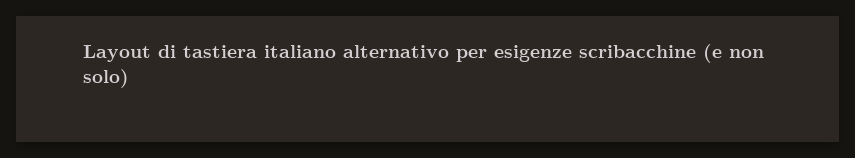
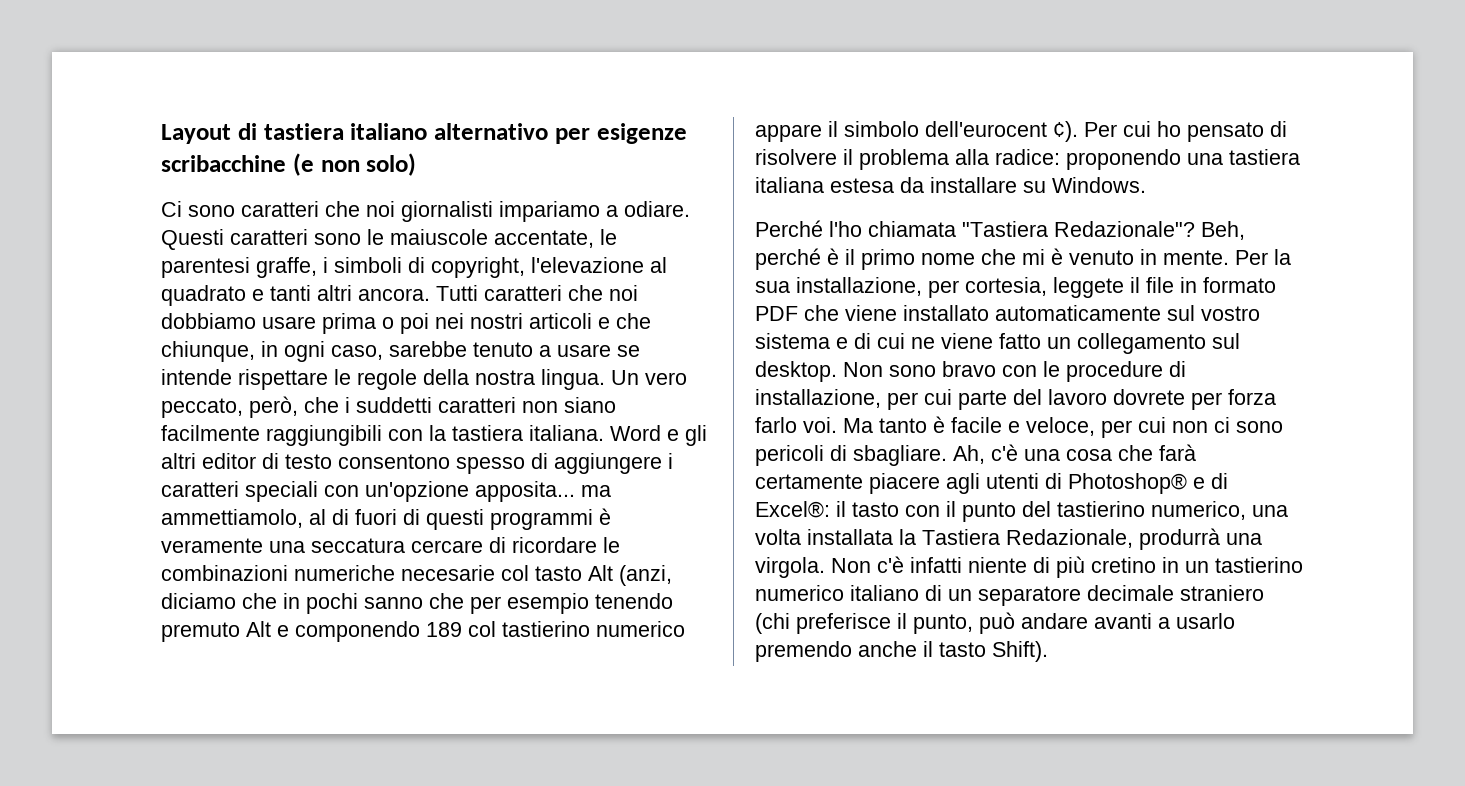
+ Ci sono caratteri che noi giornalisti impariamo a odiare. Questi caratteri sono le maiuscole accentate, le parentesi graffe, i simboli di copyright, l'elevazione al quadrato e tanti altri ancora. Tutti caratteri che noi dobbiamo usare prima o poi nei nostri articoli e che chiunque, in ogni caso, sarebbe tenuto a usare se intende rispettare le regole della nostra lingua. Un vero peccato, però, che i suddetti caratteri non siano facilmente raggiungibili con la tastiera italiana. Word e gli altri editor di testo consentono spesso di aggiungere i caratteri speciali con un'opzione apposita... ma ammettiamolo, al di fuori di questi programmi è veramente una seccatura cercare di ricordare le combinazioni numeriche necesarie col tasto Alt (anzi, diciamo che in pochi sanno che per esempio tenendo premuto Alt e componendo 189 col tastierino numerico appare il simbolo dell'eurocent ¢). Per cui ho pensato di risolvere il problema alla radice: proponendo una tastiera italiana estesa da installare su Windows.
+ Perché l'ho chiamata "Tastiera Redazionale"? Beh, perché è il primo nome che mi è venuto in mente. Per la sua installazione, per cortesia, leggete il file in formato PDF che viene installato automaticamente sul vostro sistema e di cui ne viene fatto un collegamento sul desktop. Non sono bravo con le procedure di installazione, per cui parte del lavoro dovrete per forza farlo voi. Ma tanto è facile e veloce, per cui non ci sono pericoli di sbagliare. Ah, c'è una cosa che farà certamente piacere agli utenti di Photoshop® e di Excel®: il tasto con il punto del tastierino numerico, una volta installata la Tastiera Redazionale, produrrà una virgola. Non c'è infatti niente di più cretino in un tastierino numerico italiano di un separatore decimale straniero (chi preferisce il punto, può andare avanti a usarlo premendo anche il tasto Shift).

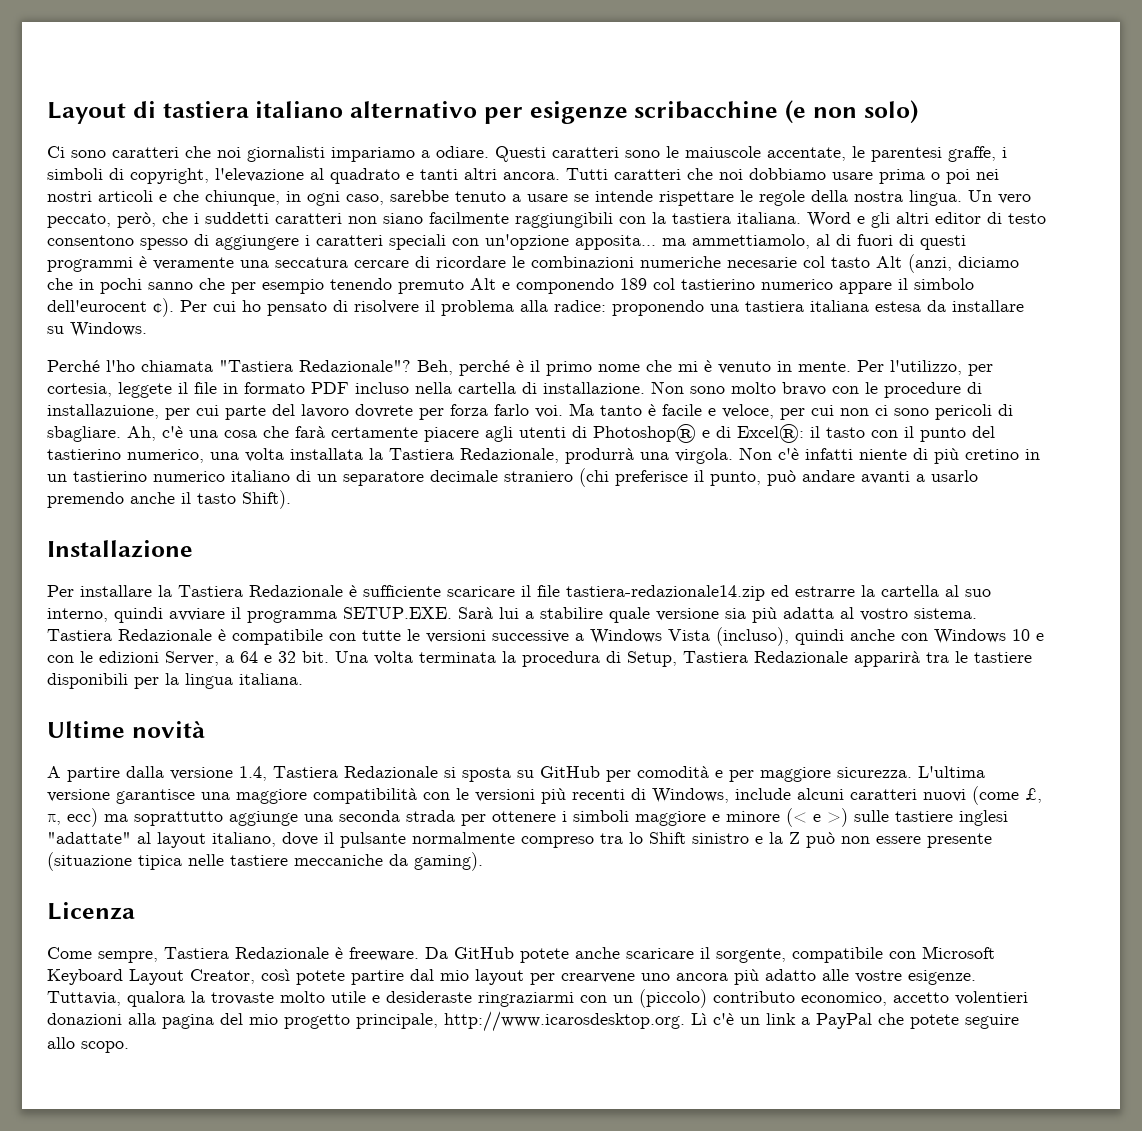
- Per la sua installazione, per cortesia, leggete il file in formato PDF che viene installato automaticamente sul vostro sistema e di cui ne viene fatto un collegamento sul desktop.
+ Per l'utilizzo, per cortesia, leggete il file in formato PDF incluso nella cartella di installazione.
- Non sono bravo con le procedure di installazione, per cui parte del lavoro dovrete per forza farlo voi.
+ Non sono molto bravo con le procedure di installazuione, per cui parte del lavoro dovrete per forza farlo voi.
+ Installazione
+ Per installare la Tastiera Redazionale è sufficiente scaricare il file tastiera-redazionale14.zip ed estrarre la cartella al suo interno, quindi avviare il programma SETUP.EXE. Sarà lui a stabilire quale versione sia più adatta al vostro sistema. Tastiera Redazionale è compatibile con tutte le versioni successive a Windows Vista (incluso), quindi anche con Windows 10 e con le edizioni Server, a 64 e 32 bit. Una volta terminata la procedura di Setup, Tastiera Redazionale apparirà tra le tastiere disponibili per la lingua italiana.
+ Ultime novità
+ A partire dalla versione 1.4, Tastiera Redazionale si sposta su GitHub per comodità e per maggiore sicurezza. L'ultima versione garantisce una maggiore compatibilità con le versioni più recenti di Windows, include alcuni caratteri nuovi (come £, π, ecc) ma soprattutto aggiunge una seconda strada per ottenere i simboli maggiore e minore (< e >) sulle tastiere inglesi "adattate" al layout italiano, dove il pulsante normalmente compreso tra lo Shift sinistro e la Z può non essere presente (situazione tipica nelle tastiere meccaniche da gaming).
+ Licenza
+ Come sempre, Tastiera Redazionale è freeware. Da GitHub potete anche scaricare il sorgente, compatibile con Microsoft Keyboard Layout Creator, così potete partire dal mio layout per crearvene uno ancora più adatto alle vostre esigenze. Tuttavia, qualora la trovaste molto utile e desideraste ringraziarmi con un (piccolo) contributo economico, accetto volentieri donazioni alla pagina del mio progetto principale, http://www.icarosdesktop.org. Lì c'è un link a PayPal che potete seguire allo scopo.

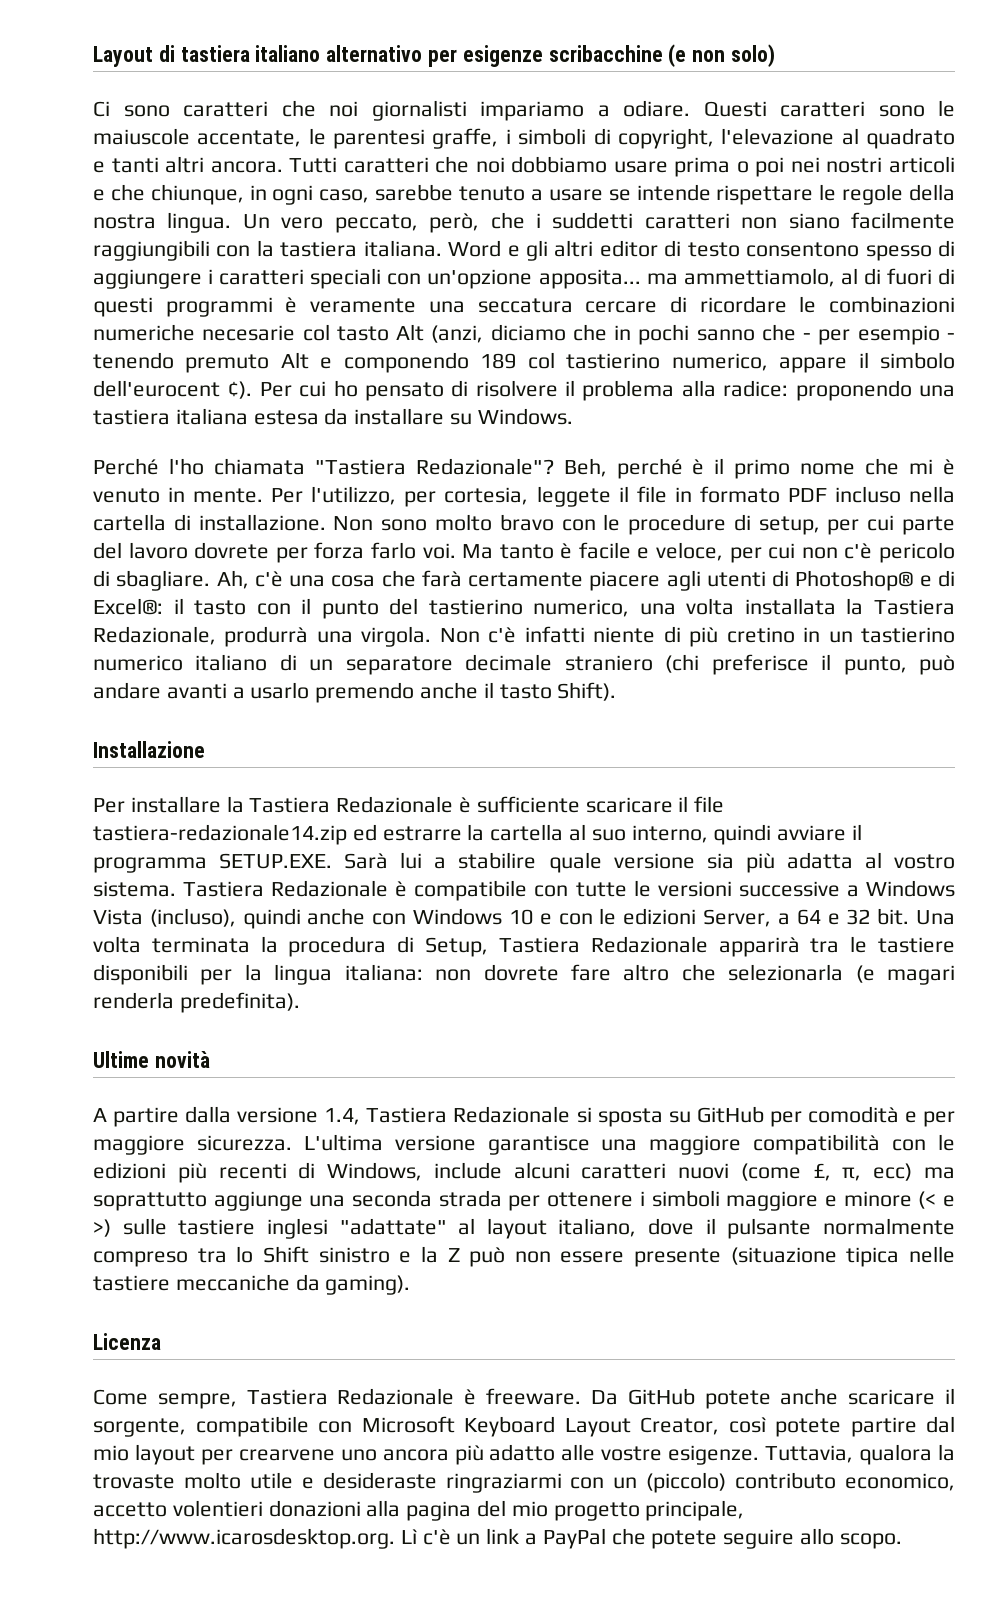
- Word e gli altri editor di testo consentono spesso di aggiungere i caratteri speciali con un'opzione apposita... ma ammettiamolo, al di fuori di questi programmi è veramente una seccatura cercare di ricordare le combinazioni numeriche necesarie col tasto Alt (anzi, diciamo che in pochi sanno che per esempio tenendo premuto Alt e componendo 189 col tastierino numerico appare il simbolo dell'eurocent ¢).
+ Word e gli altri editor di testo consentono spesso di aggiungere i caratteri speciali con un'opzione apposita... ma ammettiamolo, al di fuori di questi programmi è veramente una seccatura cercare di ricordare le combinazioni numeriche necesarie col tasto Alt (anzi, diciamo che in pochi sanno che - per esempio - tenendo premuto Alt e componendo 189 col tastierino numerico, appare il simbolo dell'eurocent ¢).
- Non sono molto bravo con le procedure di installazuione, per cui parte del lavoro dovrete per forza farlo voi.
+ Non sono molto bravo con le procedure di setup, per cui parte del lavoro dovrete per forza farlo voi.
- Ma tanto è facile e veloce, per cui non ci sono pericoli di sbagliare.
+ Ma tanto è facile e veloce, per cui non c'è pericolo di sbagliare.
- Una volta terminata la procedura di Setup, Tastiera Redazionale apparirà tra le tastiere disponibili per la lingua italiana.
+ Una volta terminata la procedura di Setup, Tastiera Redazionale apparirà tra le tastiere disponibili per la lingua italiana: non dovrete fare altro che selezionarla (e magari renderla predefinita).
- L'ultima versione garantisce una maggiore compatibilità con le versioni più recenti di Windows, include alcuni caratteri nuovi (come £, π, ecc) ma soprattutto aggiunge una seconda strada per ottenere i simboli maggiore e minore (< e >) sulle tastiere inglesi "adattate" al layout italiano, dove il pulsante normalmente compreso tra lo Shift sinistro e la Z può non essere presente (situazione tipica nelle tastiere meccaniche da gaming).
+ L'ultima versione garantisce una maggiore compatibilità con le edizioni più recenti di Windows, include alcuni caratteri nuovi (come £, π, ecc) ma soprattutto aggiunge una seconda strada per ottenere i simboli maggiore e minore (< e >) sulle tastiere inglesi "adattate" al layout italiano, dove il pulsante normalmente compreso tra lo Shift sinistro e la Z può non essere presente (situazione tipica nelle tastiere meccaniche da gaming).

